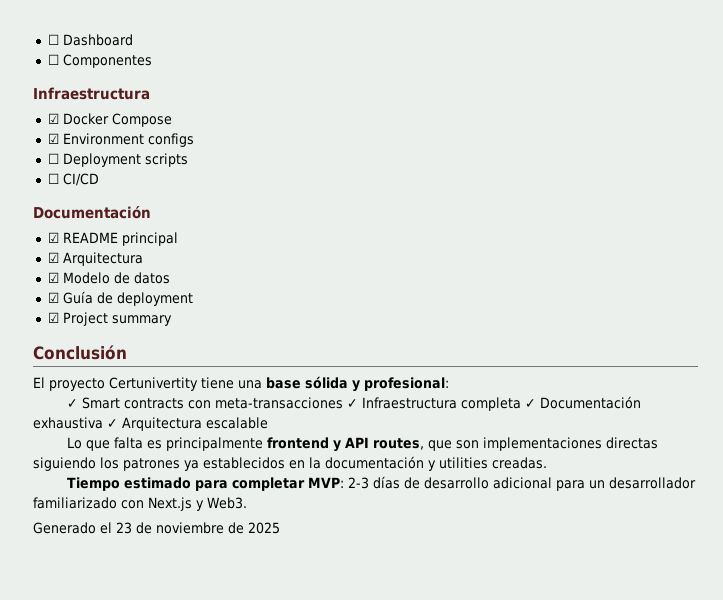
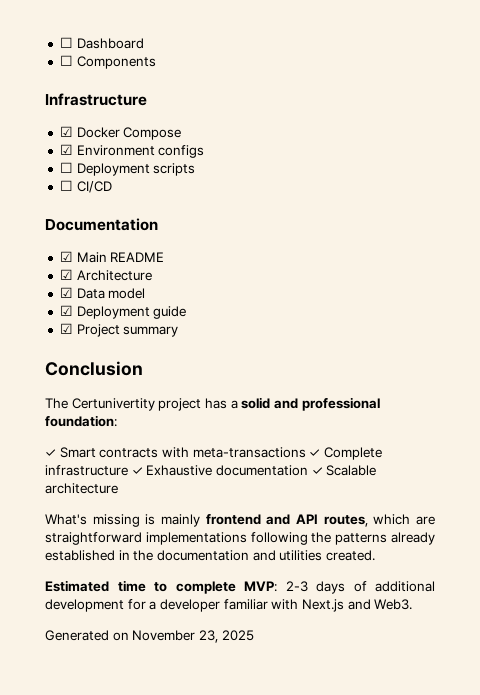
- ☐ Componentes
- Infraestructura
+ ☐ Components
+ Infrastructure
  ☐ CI/CD
- Documentación
- ☑ README principal
- ☑ Arquitectura
- ☑ Modelo de datos
- ☑ Guía de deployment
+ Documentation
+ ☑ Main README
+ ☑ Architecture
+ ☑ Data model
+ ☑ Deployment guide
  ☑ Project summary
- Conclusión
- El proyecto Certunivertity tiene una base sólida y profesional:
- ✓ Smart contracts con meta-transacciones ✓ Infraestructura completa ✓ Documentación exhaustiva ✓ Arquitectura escalable
- Lo que falta es principalmente frontend y API routes, que son implementaciones directas siguiendo los patrones ya establecidos en la documentación y utilities creadas.
- Tiempo estimado para completar MVP: 2-3 días de desarrollo adicional para un desarrollador familiarizado con Next.js y Web3.
- Generado el 23 de noviembre de 2025
+ Conclusion
+ The Certunivertity project has a solid and professional foundation:
+ ✓ Smart contracts with meta-transactions ✓ Complete infrastructure ✓ Exhaustive documentation ✓ Scalable architecture
+ What's missing is mainly frontend and API routes, which are straightforward implementations following the patterns already established in the documentation and utilities created.
+ Estimated time to complete MVP: 2-3 days of additional development for a developer familiar with Next.js and Web3.
+ Generated on November 23, 2025

